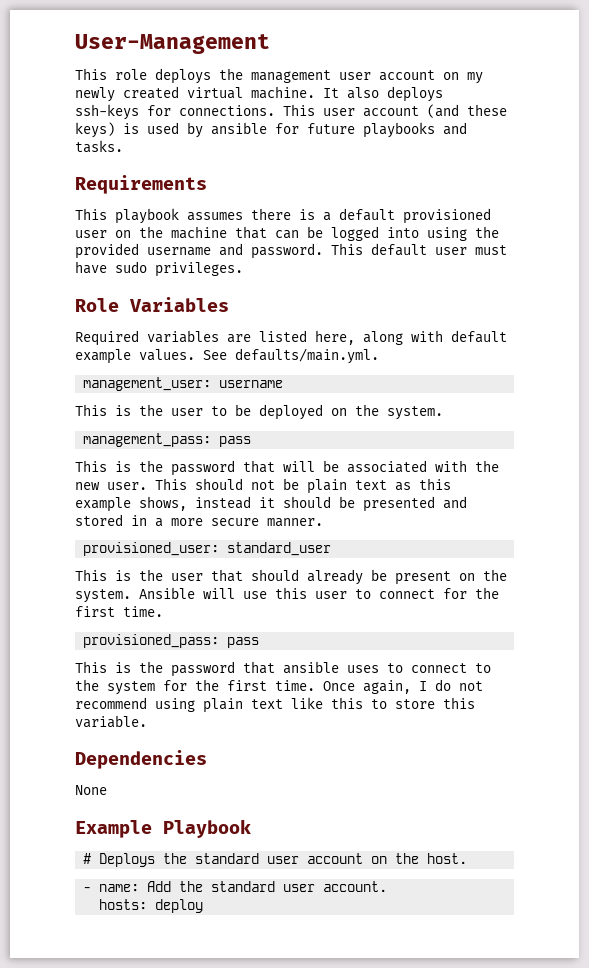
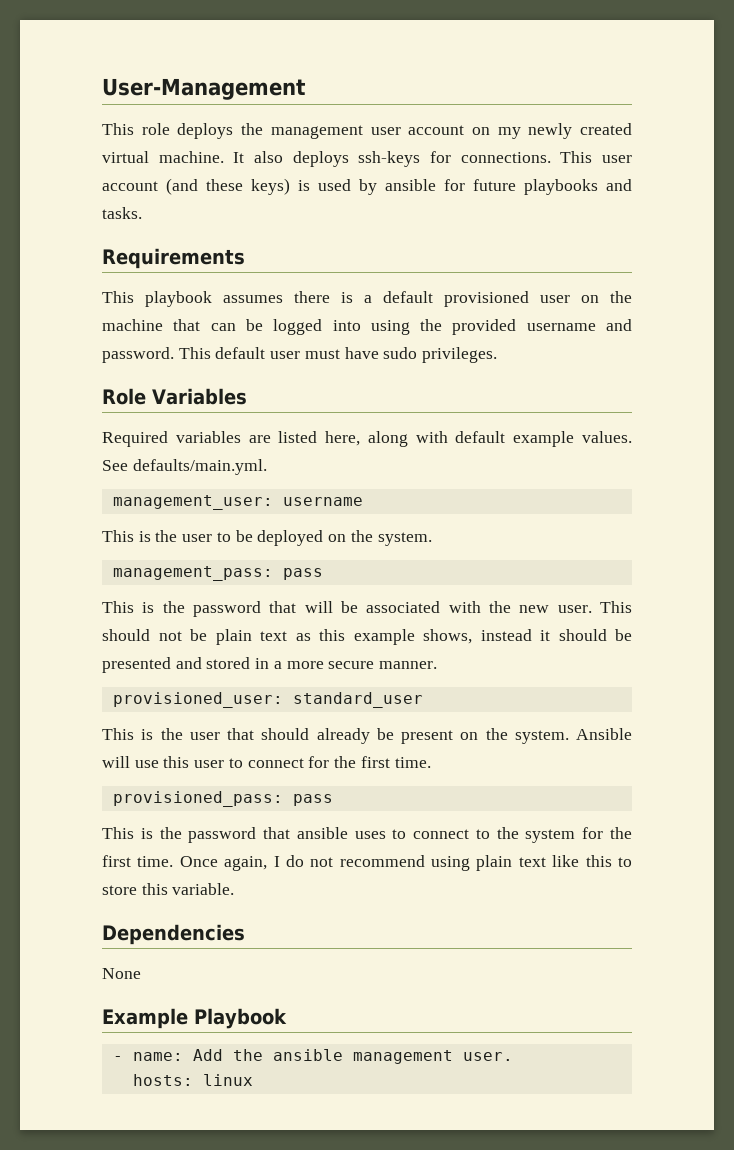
- # Deploys the standard user account on the host.
- - name: Add the standard user account.
+ - name: Add the ansible management user.
- hosts: deploy
+ hosts: linux

